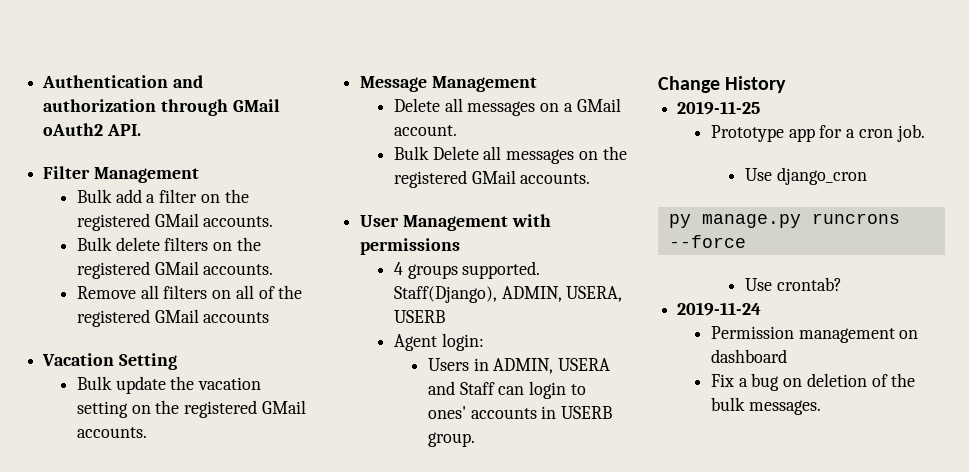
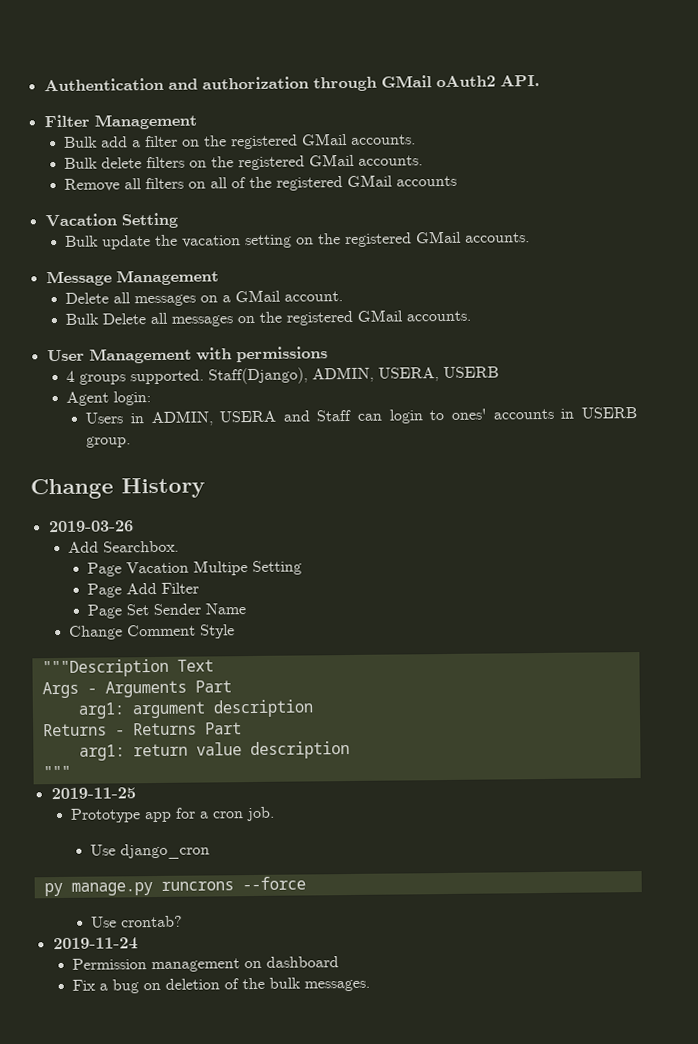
+ 2019-03-26
+ Add Searchbox.
+ Page Vacation Multipe Setting
+ Page Add Filter
+ Page Set Sender Name
+ Change Comment Style
+ """Description Text
+ Args - Arguments Part
+ arg1: argument description
+ Returns - Returns Part
+ arg1: return value description
+ """

